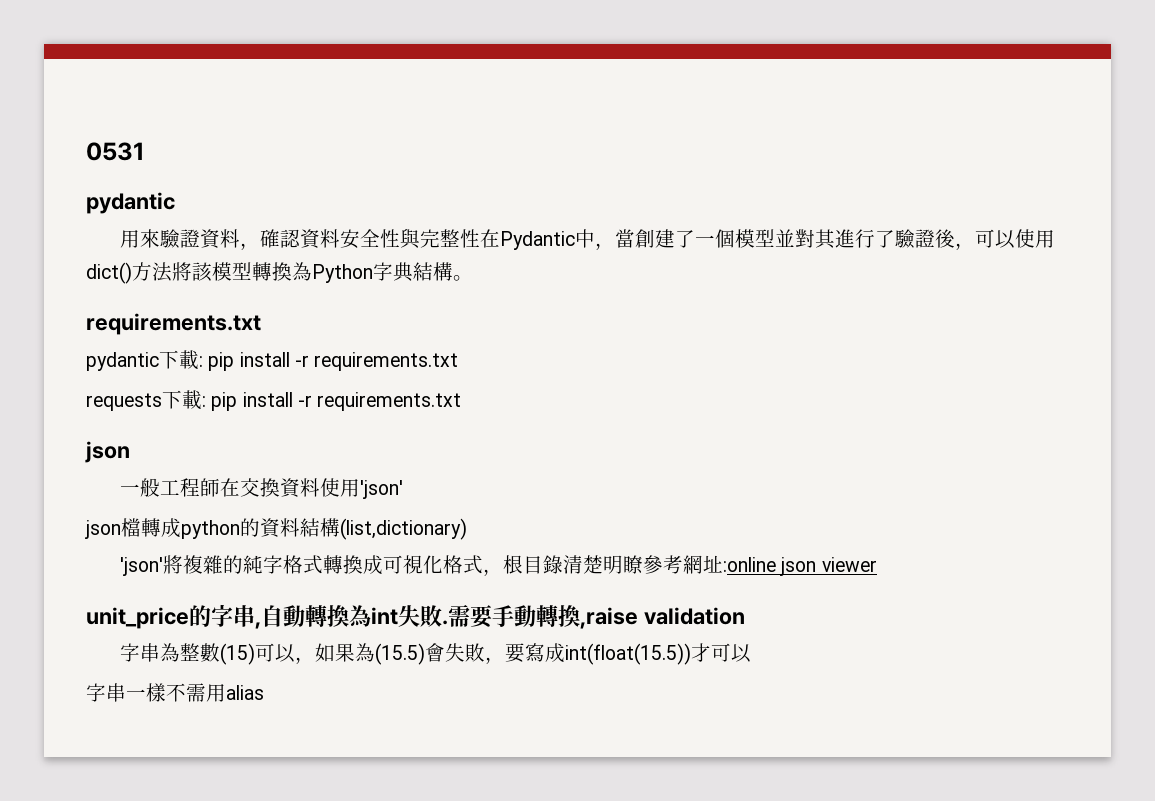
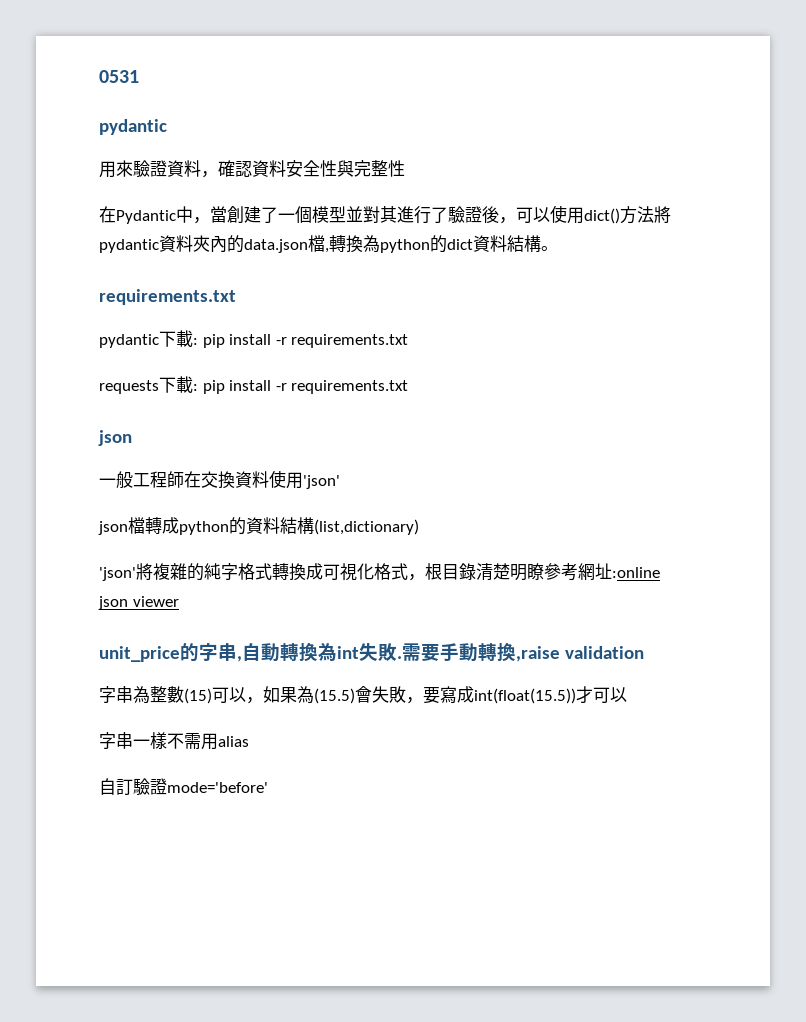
- 用來驗證資料，確認資料安全性與完整性在Pydantic中，當創建了一個模型並對其進行了驗證後，可以使用dict()方法將該模型轉換為Python字典結構。
+ 用來驗證資料，確認資料安全性與完整性
+ 在Pydantic中，當創建了一個模型並對其進行了驗證後，可以使用dict()方法將pydantic資料夾內的data.json檔,轉換為python的dict資料結構。
+ 自訂驗證mode='before'

